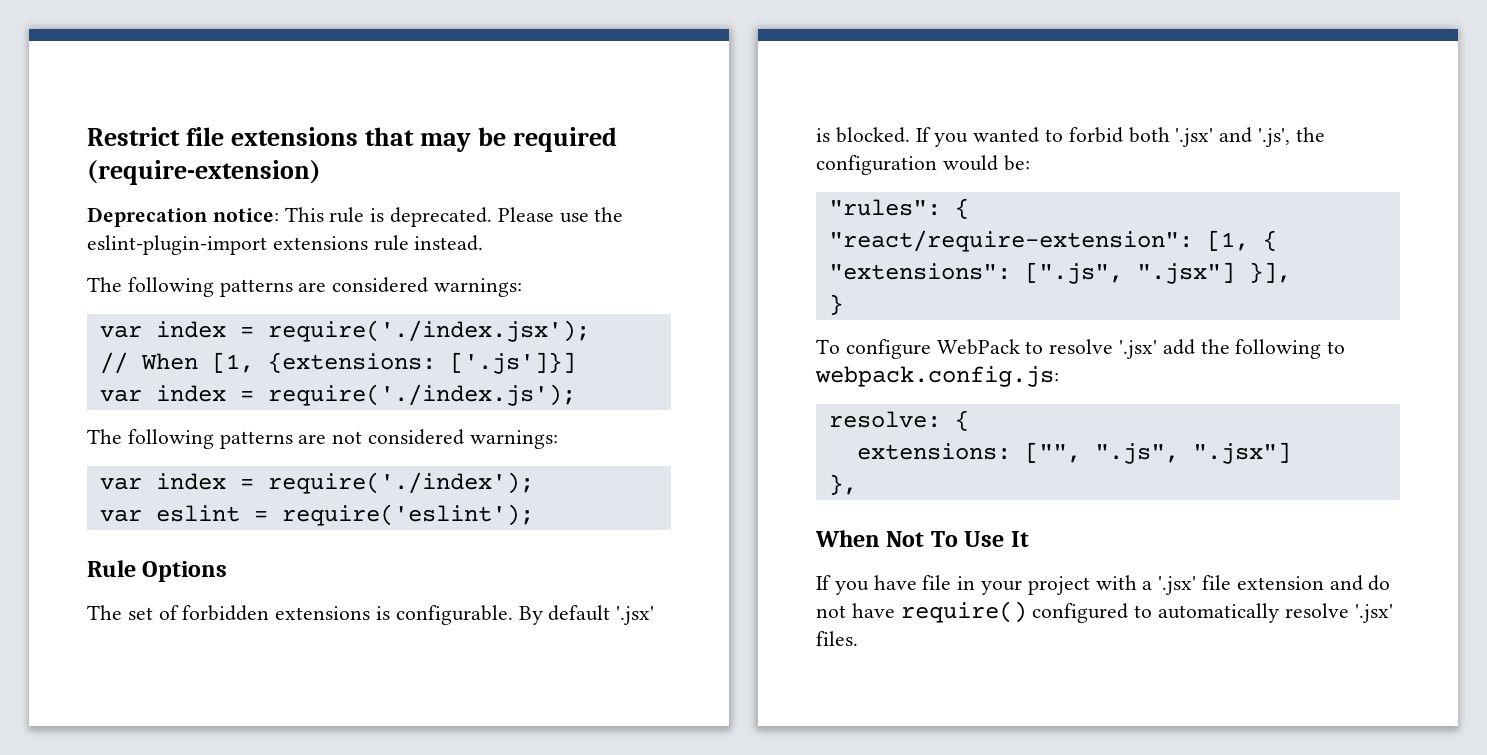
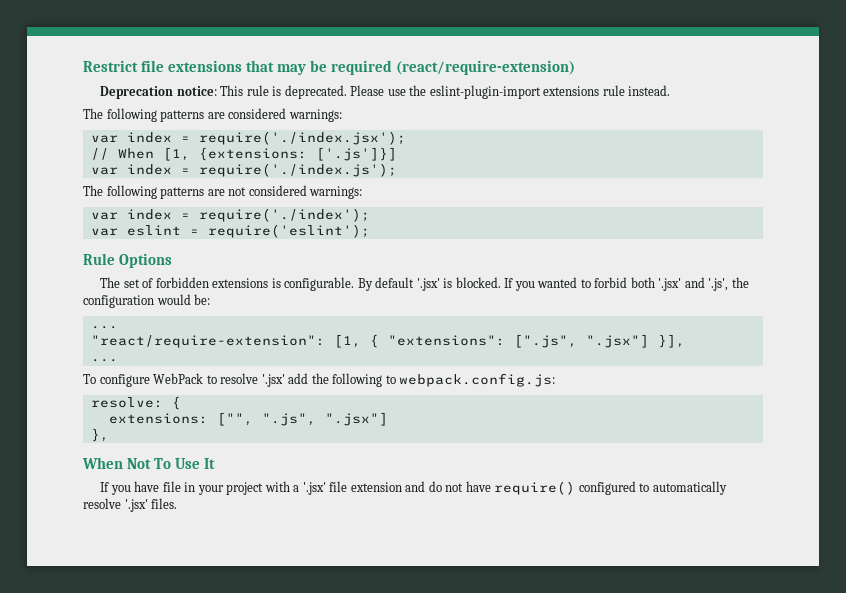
- Restrict file extensions that may be required (require-extension)
+ Restrict file extensions that may be required (react/require-extension)
  If you wanted to forbid both '.jsx' and '.js', the configuration would be:
- "rules": {
+ ...
  "react/require-extension": [1, { "extensions": [".js", ".jsx"] }],
- }
+ ...

